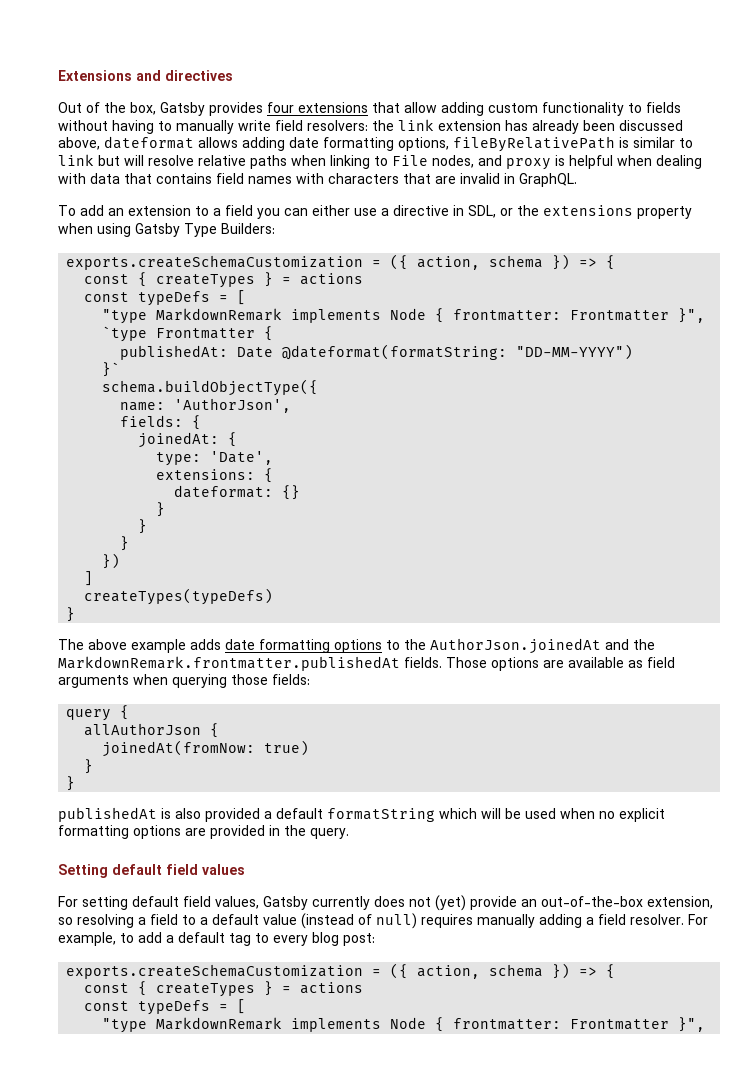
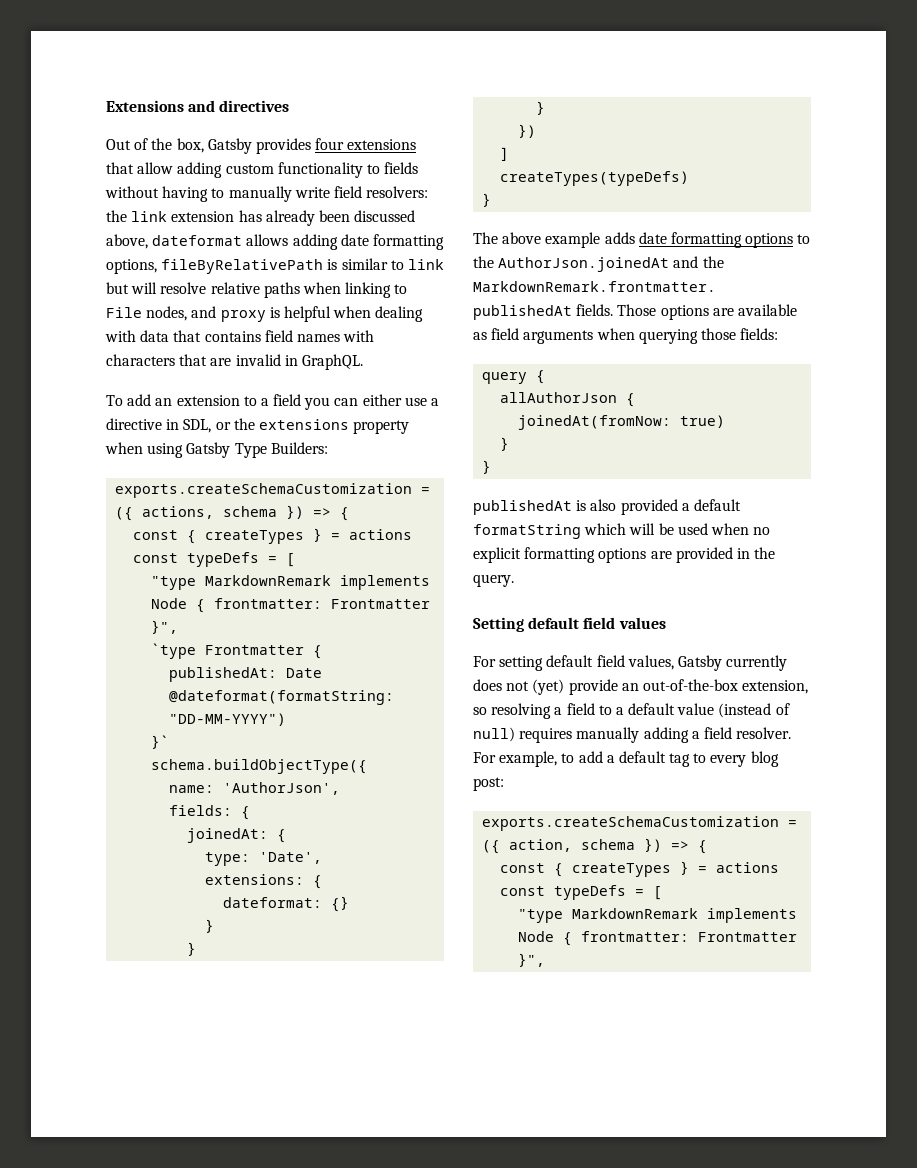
  To add an extension to a field you can either use a directive in SDL, or the extensions property when using Gatsby Type Builders:
- exports.createSchemaCustomization = ({ action, schema }) => {
+ exports.createSchemaCustomization = ({ actions, schema }) => {

